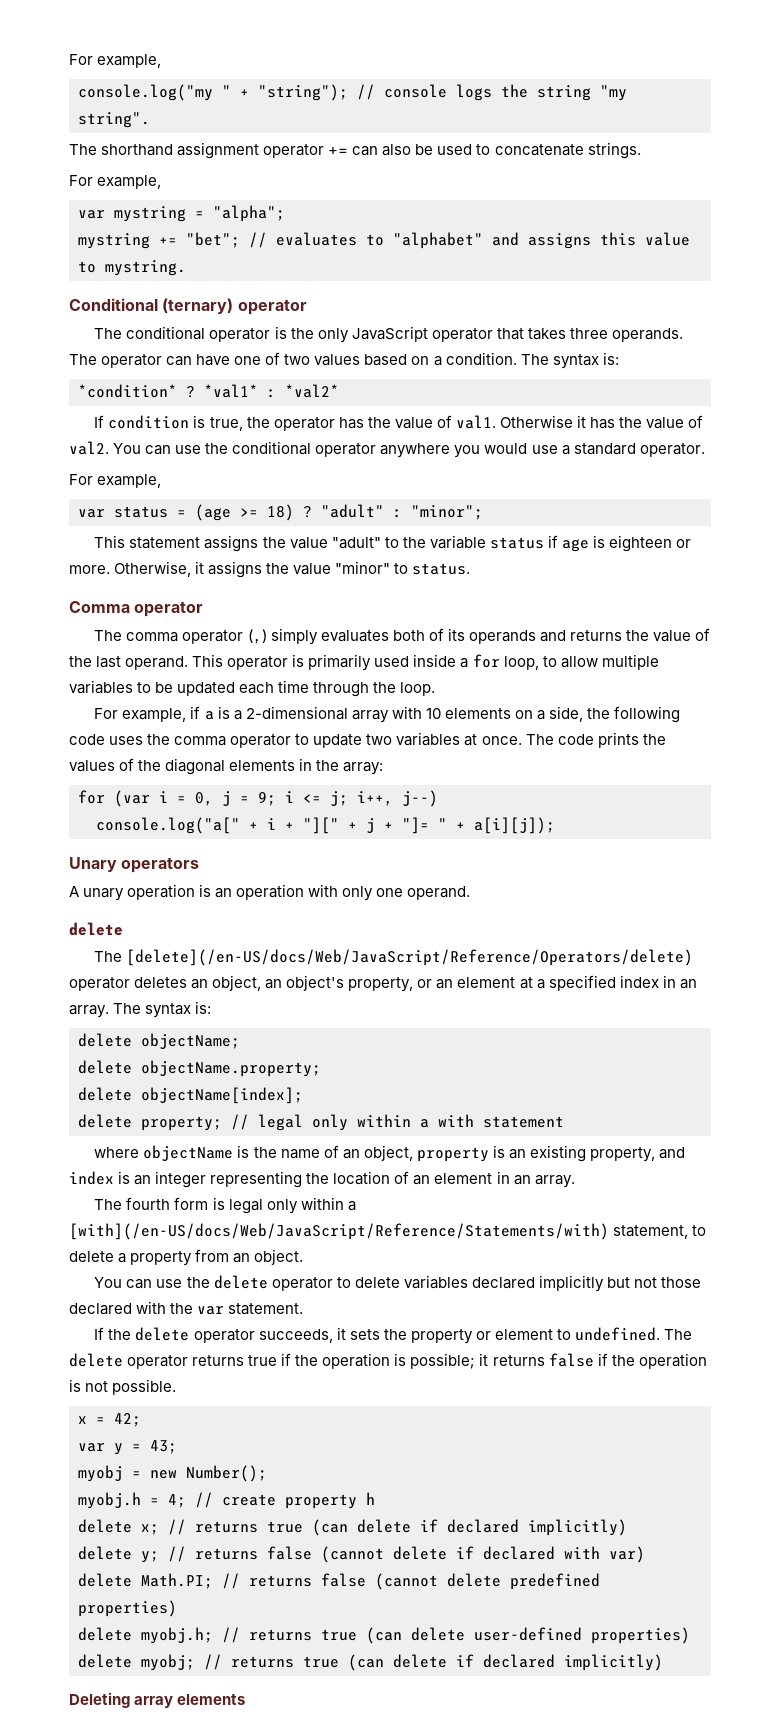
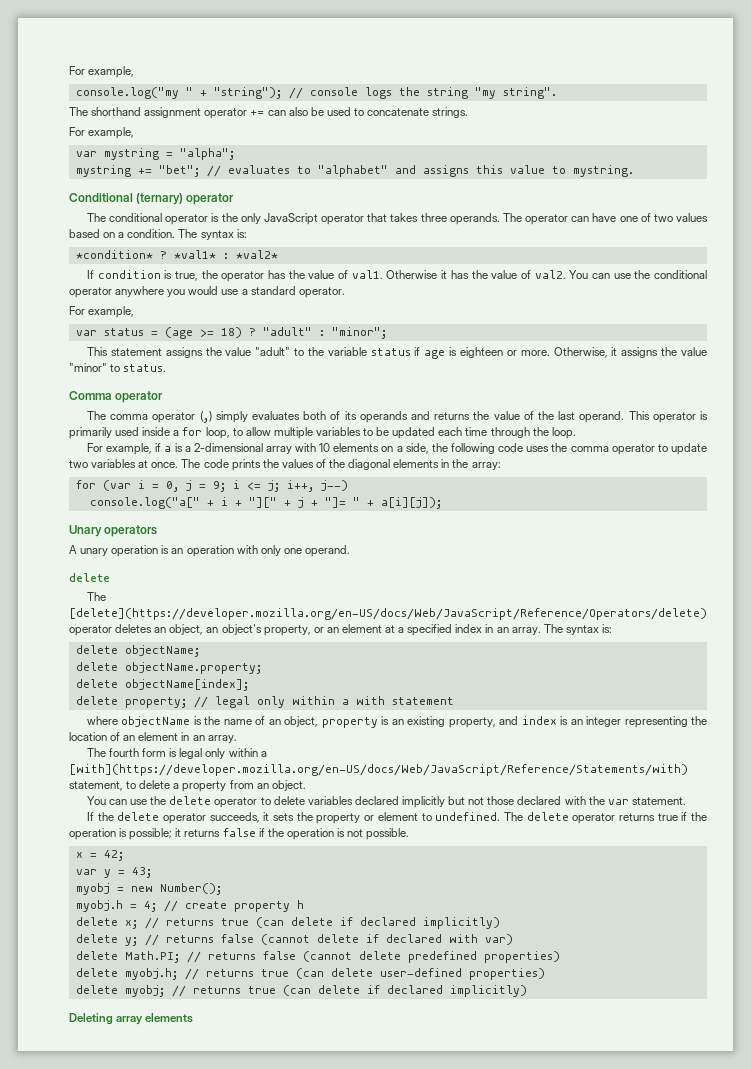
- The [delete](/en-US/docs/Web/JavaScript/Reference/Operators/delete) operator deletes an object, an object's property, or an element at a specified index in an array.
+ The [delete](https://developer.mozilla.org/en-US/docs/Web/JavaScript/Reference/Operators/delete) operator deletes an object, an object's property, or an element at a specified index in an array.
- The fourth form is legal only within a [with](/en-US/docs/Web/JavaScript/Reference/Statements/with) statement, to delete a property from an object.
+ The fourth form is legal only within a [with](https://developer.mozilla.org/en-US/docs/Web/JavaScript/Reference/Statements/with) statement, to delete a property from an object.

